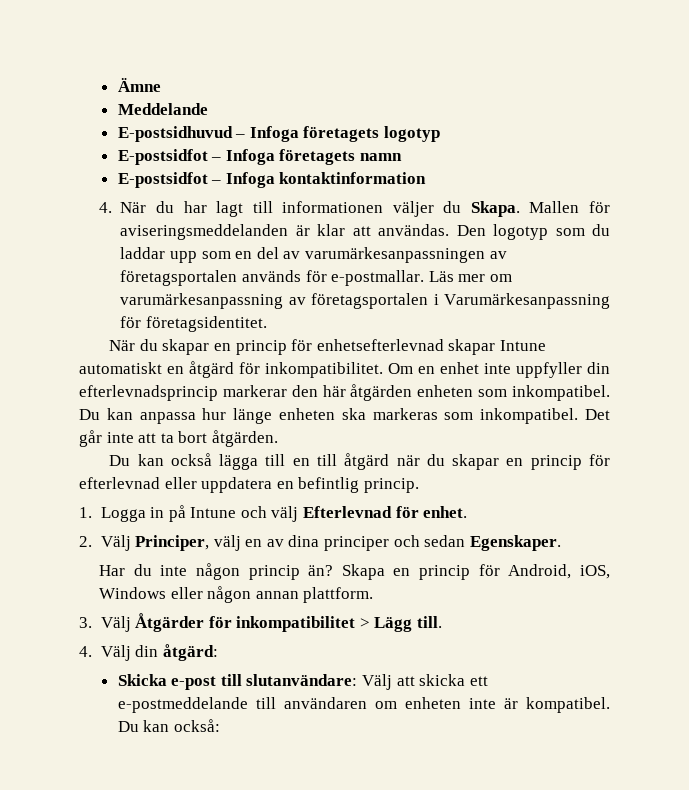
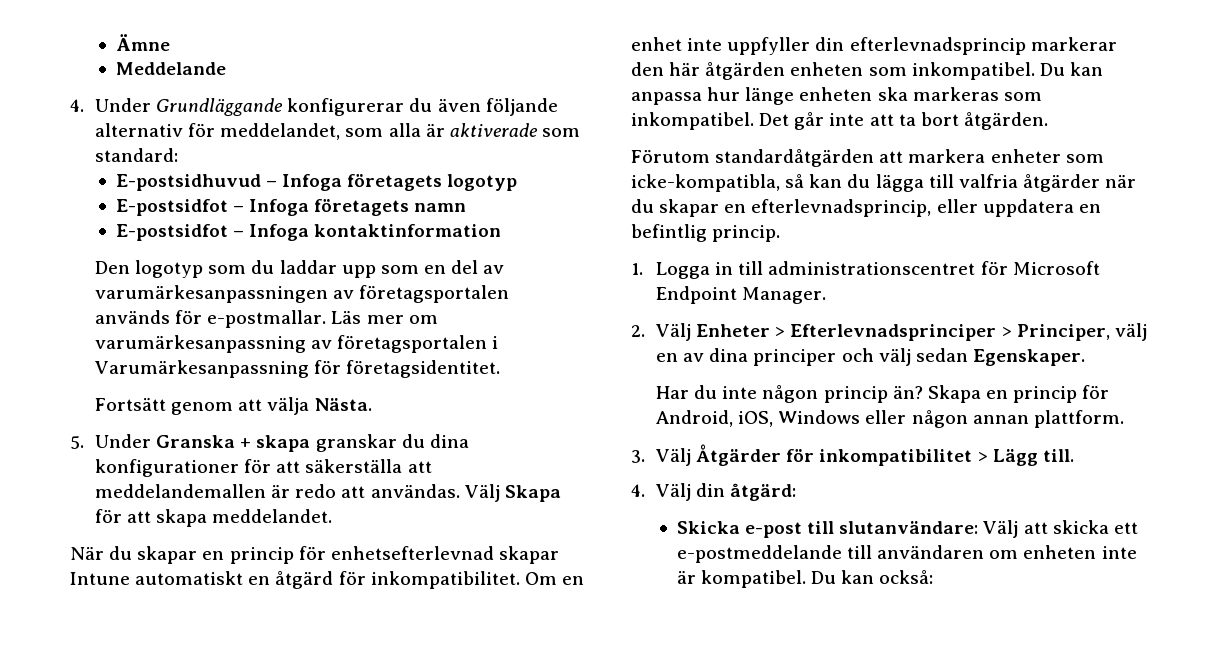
+ 4. Under Grundläggande konfigurerar du även följande alternativ för meddelandet, som alla är aktiverade som standard:
- 4. När du har lagt till informationen väljer du Skapa. Mallen för aviseringsmeddelanden är klar att användas.
+ Fortsätt genom att välja Nästa.
+ 5. Under Granska + skapa granskar du dina konfigurationer för att säkerställa att meddelandemallen är redo att användas. Välj Skapa för att skapa meddelandet.
- Du kan också lägga till en till åtgärd när du skapar en princip för efterlevnad eller uppdatera en befintlig princip.
+ Förutom standardåtgärden att markera enheter som icke-kompatibla, så kan du lägga till valfria åtgärder när du skapar en efterlevnadsprincip, eller uppdatera en befintlig princip.
- 1. Logga in på Intune och välj Efterlevnad för enhet.
- 2. Välj Principer, välj en av dina principer och sedan Egenskaper.
+ 1. Logga in till administrationscentret för Microsoft Endpoint Manager.
+ 2. Välj Enheter > Efterlevnadsprinciper > Principer, välj en av dina principer och välj sedan Egenskaper.

